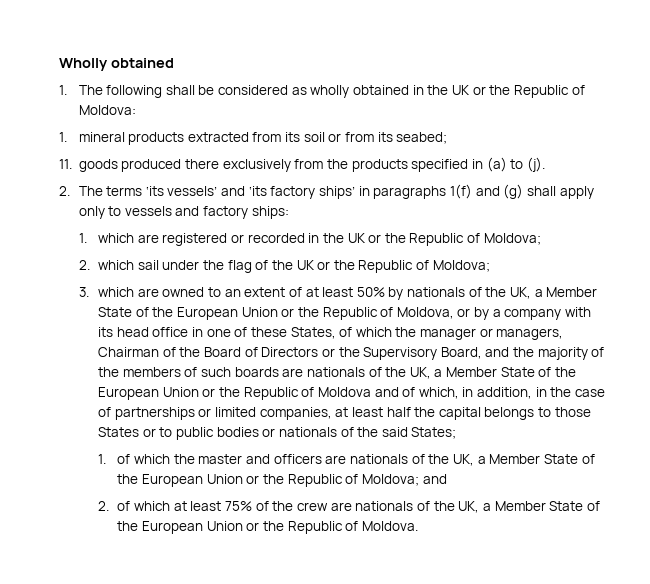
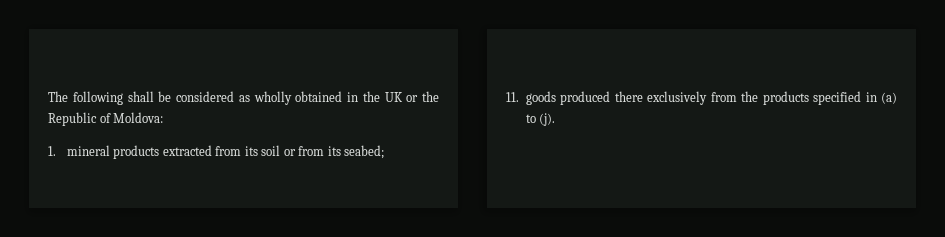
- Wholly obtained
- 1. The following shall be considered as wholly obtained in the UK or the Republic of Moldova:
+ The following shall be considered as wholly obtained in the UK or the Republic of Moldova:
- 2. The terms ‘its vessels’ and ‘its factory ships’ in paragraphs 1(f) and (g) shall apply only to vessels and factory ships:
- 1. which are registered or recorded in the UK or the Republic of Moldova;
- 2. which sail under the flag of the UK or the Republic of Moldova;
- 3. which are owned to an extent of at least 50% by nationals of the UK, a Member State of the European Union or the Republic of Moldova, or by a company with its head office in one of these States, of which the manager or managers, Chairman of the Board of Directors or the Supervisory Board, and the majority of the members of such boards are nationals of the UK, a Member State of the European Union or the Republic of Moldova and of which, in addition, in the case of partnerships or limited companies, at least half the capital belongs to those States or to public bodies or nationals of the said States;
- 1. of which the master and officers are nationals of the UK, a Member State of the European Union or the Republic of Moldova; and
- 2. of which at least 75% of the crew are nationals of the UK, a Member State of the European Union or the Republic of Moldova.

